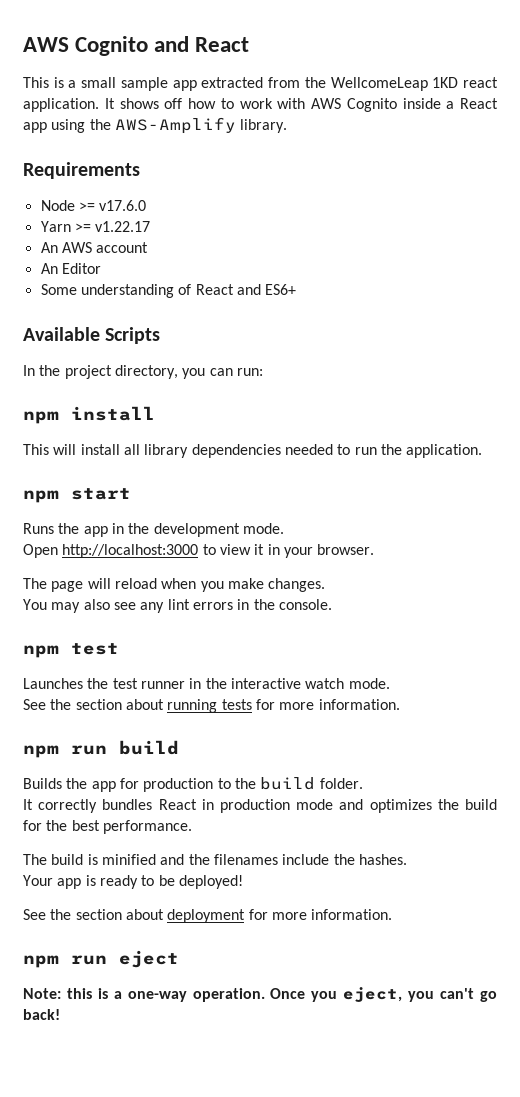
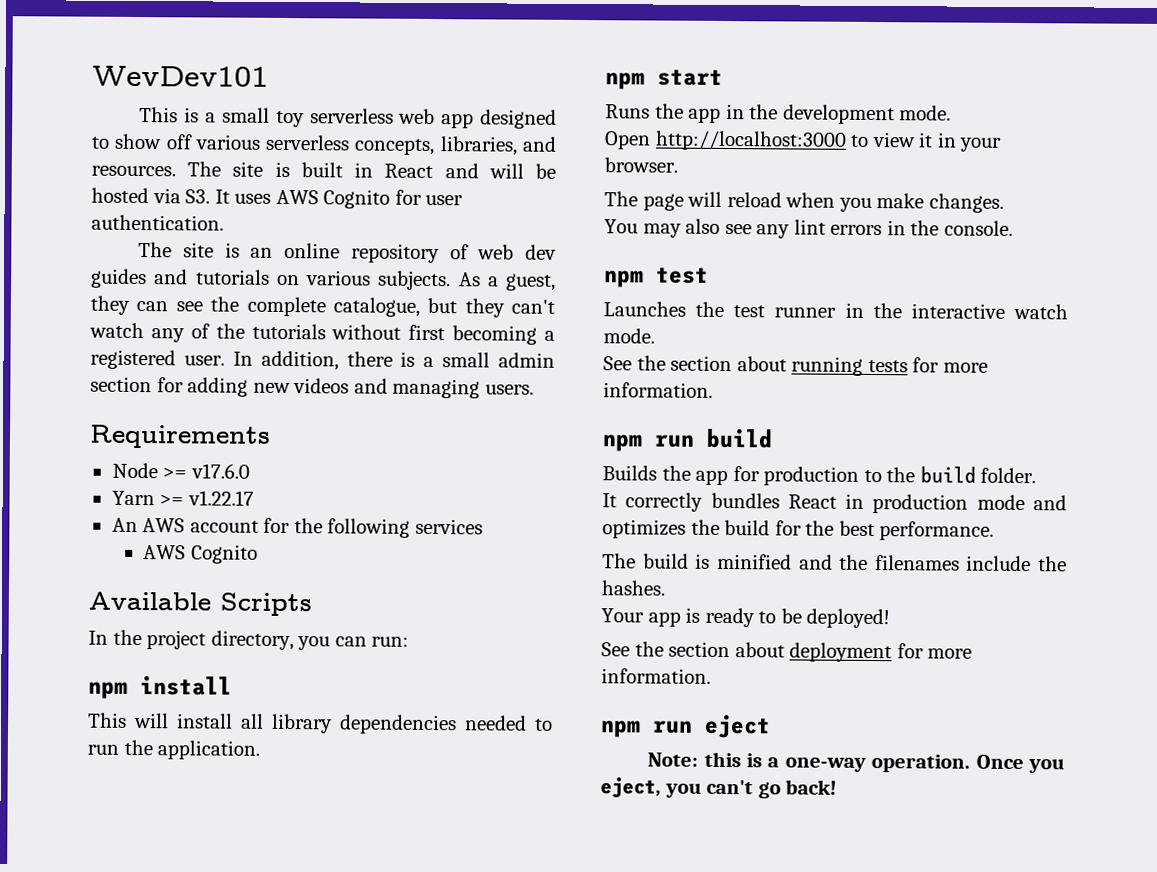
- AWS Cognito and React
+ WevDev101
- This is a small sample app extracted from the WellcomeLeap 1KD react application. It shows off how to work with AWS Cognito inside a React app using the AWS-Amplify library.
+ This is a small toy serverless web app designed to show off various serverless concepts, libraries, and resources. The site is built in React and will be hosted via S3. It uses AWS Cognito for user authentication.
+ The site is an online repository of web dev guides and tutorials on various subjects. As a guest, they can see the complete catalogue, but they can't watch any of the tutorials without first becoming a registered user. In addition, there is a small admin section for adding new videos and managing users.
- An AWS account
- An Editor
- Some understanding of React and ES6+
+ An AWS account for the following services
+ AWS Cognito

